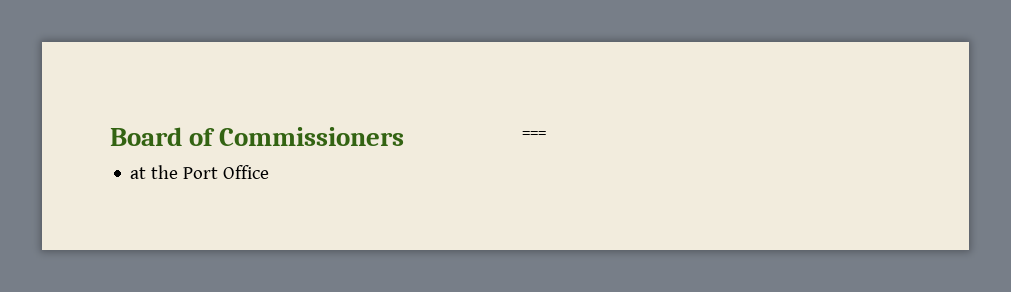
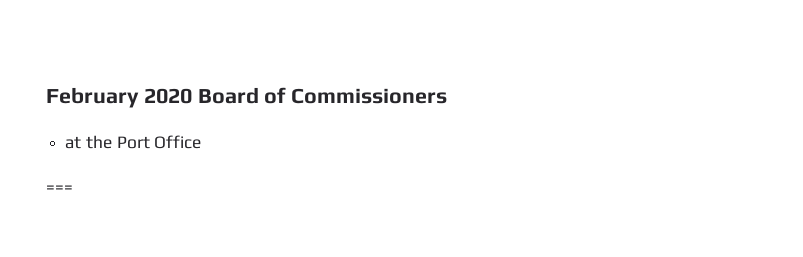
- Board of Commissioners
+ February 2020 Board of Commissioners

